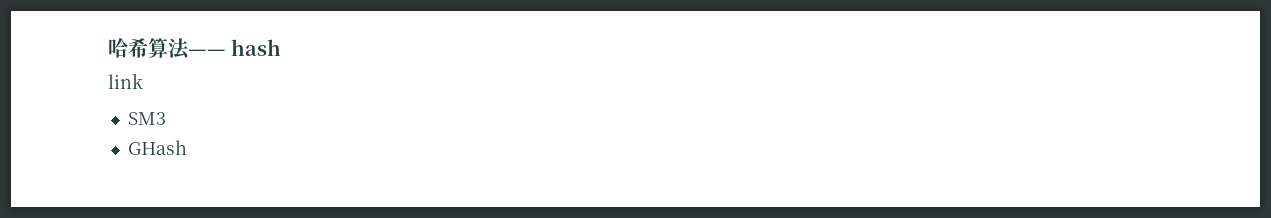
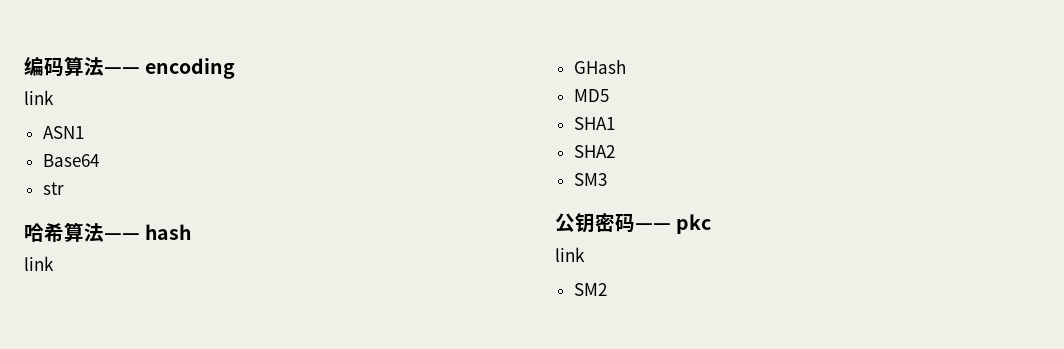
+ 编码算法—— encoding
+ link
+ ASN1
+ Base64
+ str
+ GHash
+ MD5
+ SHA1
+ SHA2
  SM3
- GHash
+ 公钥密码—— pkc
+ link
+ SM2

